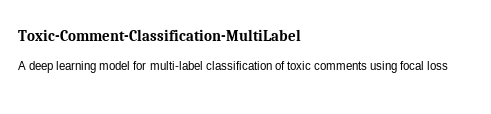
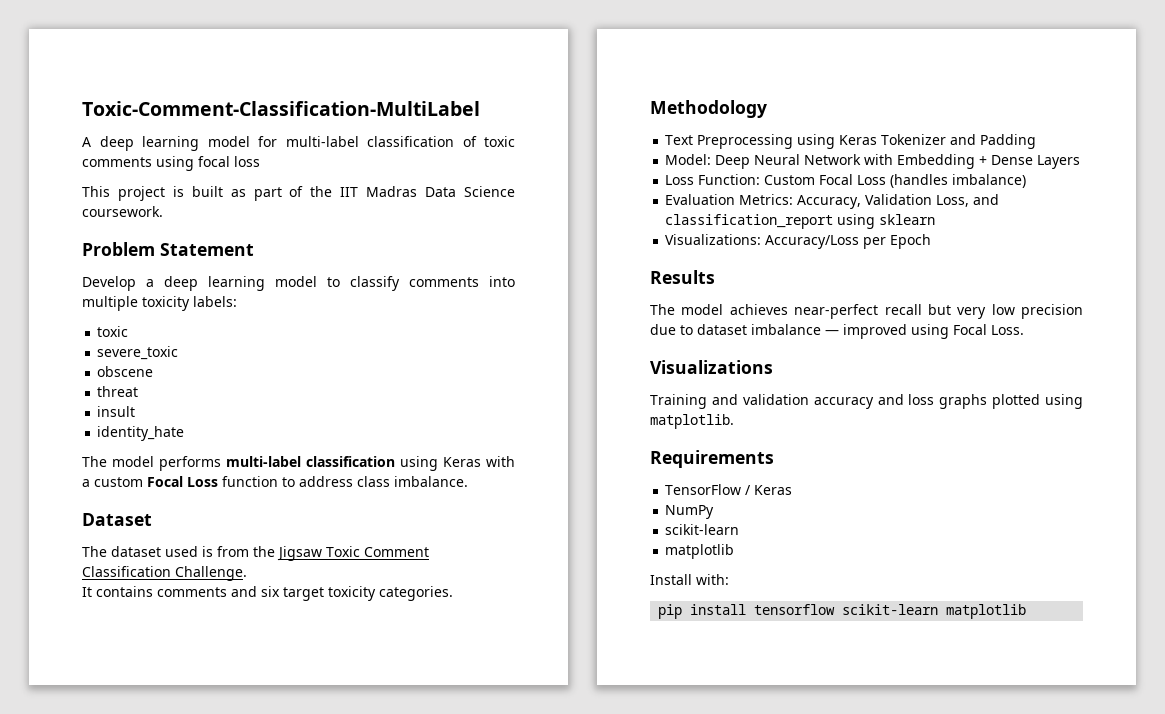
+ This project is built as part of the IIT Madras Data Science coursework.
+ Problem Statement
+ Develop a deep learning model to classify comments into multiple toxicity labels:
+ toxic
+ severe_toxic
+ obscene
+ threat
+ insult
+ identity_hate
+ The model performs multi-label classification using Keras with a custom Focal Loss function to address class imbalance.
+ Dataset
+ The dataset used is from the Jigsaw Toxic Comment Classification Challenge.
+ It contains comments and six target toxicity categories.
+ Methodology
+ Text Preprocessing using Keras Tokenizer and Padding
+ Model: Deep Neural Network with Embedding + Dense Layers
+ Loss Function: Custom Focal Loss (handles imbalance)
+ Evaluation Metrics: Accuracy, Validation Loss, and classification_report using sklearn
+ Visualizations: Accuracy/Loss per Epoch
+ Results
+ The model achieves near-perfect recall but very low precision due to dataset imbalance — improved using Focal Loss.
+ Visualizations
+ Training and validation accuracy and loss graphs plotted using matplotlib.
+ Requirements
+ TensorFlow / Keras
+ NumPy
+ scikit-learn
+ matplotlib
+ Install with:
+ pip install tensorflow scikit-learn matplotlib

